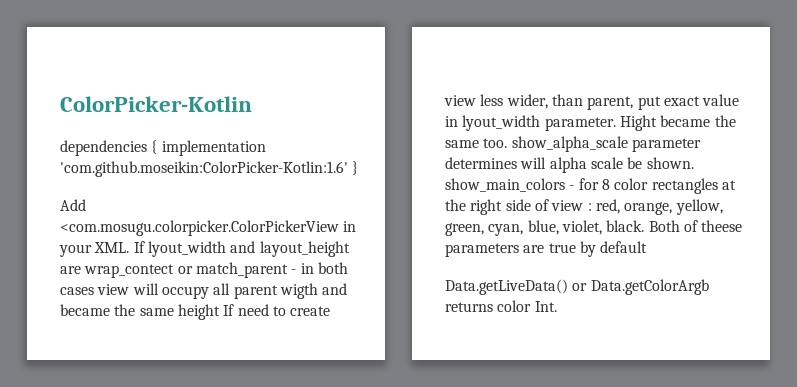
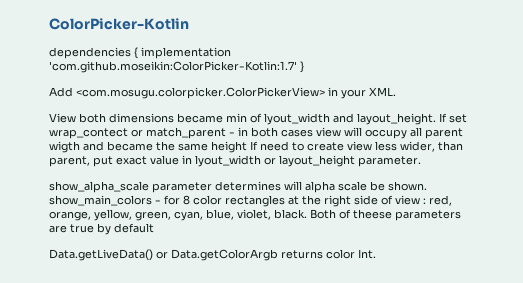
- dependencies { implementation 'com.github.moseikin:ColorPicker-Kotlin:1.6' }
+ dependencies { implementation 'com.github.moseikin:ColorPicker-Kotlin:1.7' }
- Add <com.mosugu.colorpicker.ColorPickerView in your XML. If lyout_width and layout_height are wrap_contect or match_parent - in both cases view will occupy all parent wigth and became the same height If need to create view less wider, than parent, put exact value in lyout_width parameter. Hight became the same too. show_alpha_scale parameter determines will alpha scale be shown. show_main_colors - for 8 color rectangles at the right side of view :
+ Add <com.mosugu.colorpicker.ColorPickerView> in your XML.
+ View both dimensions became min of lyout_width and layout_height. If set wrap_contect or match_parent - in both cases view will occupy all parent wigth and became the same height If need to create view less wider, than parent, put exact value in lyout_width or layout_height parameter.
+ show_alpha_scale parameter determines will alpha scale be shown. show_main_colors - for 8 color rectangles at the right side of view :

